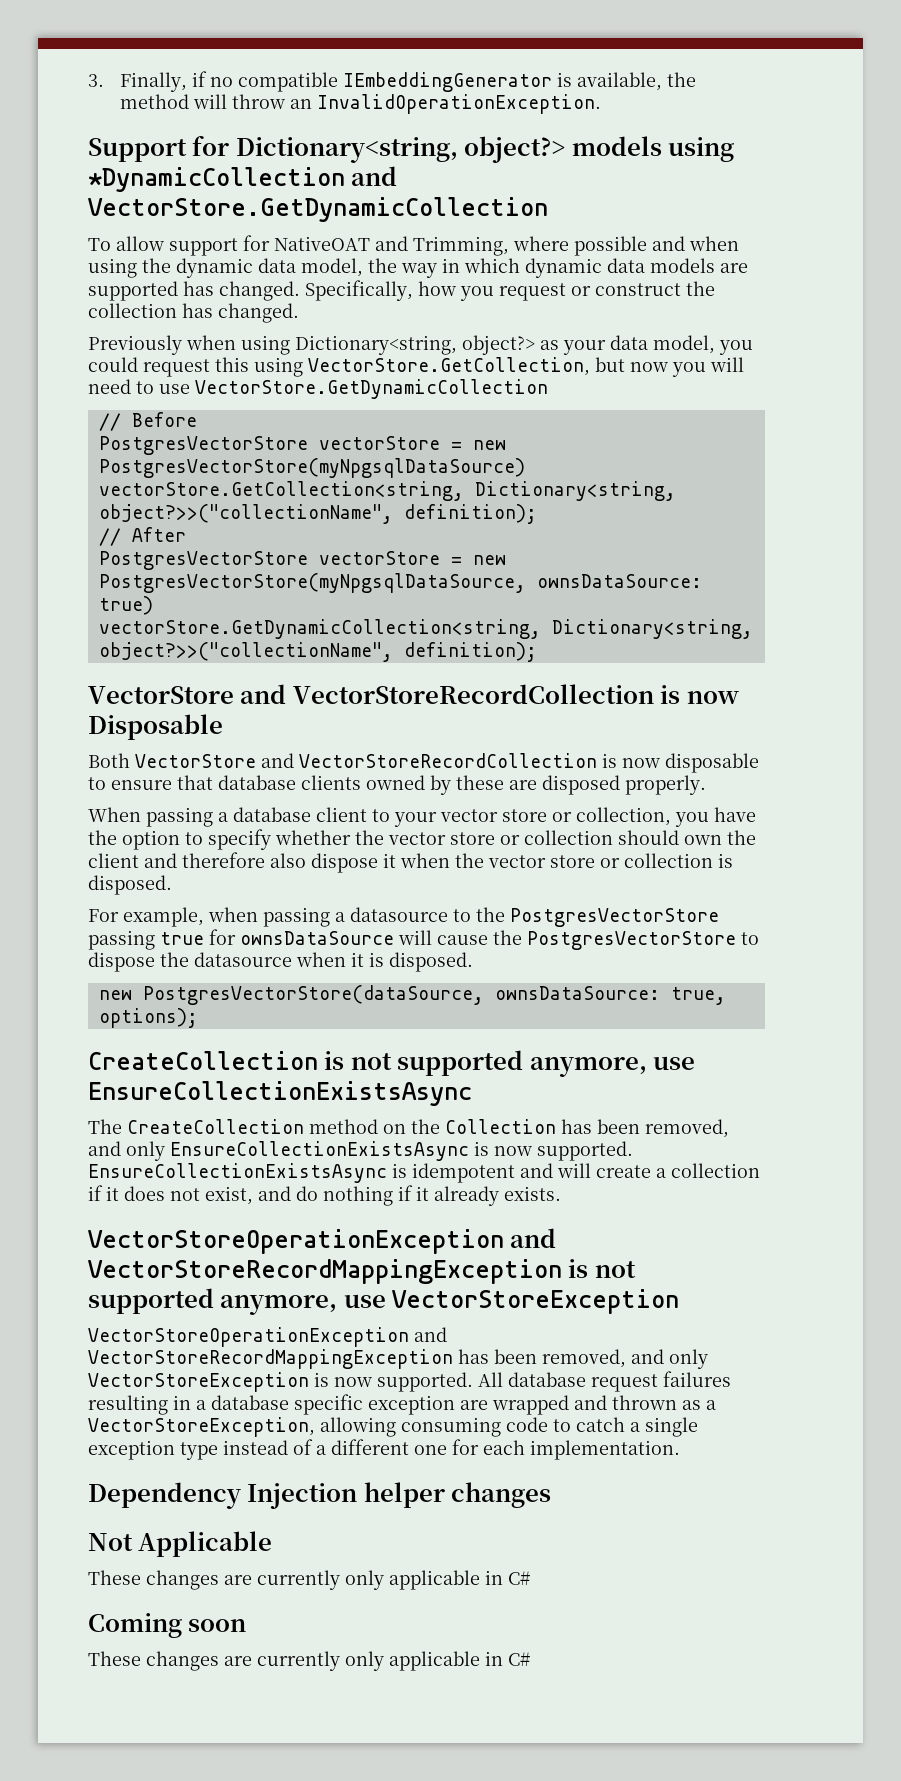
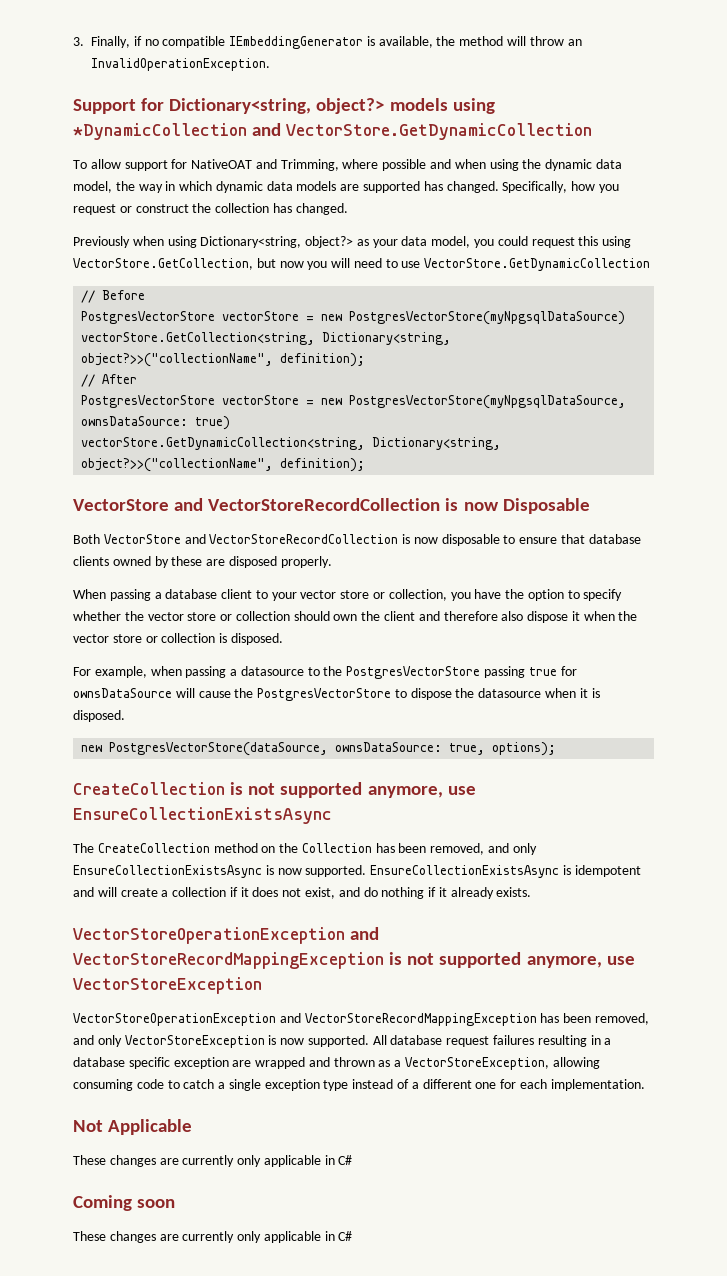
- Dependency Injection helper changes

